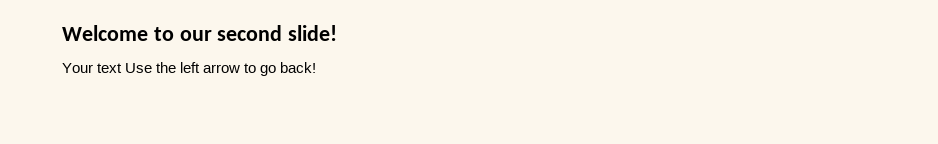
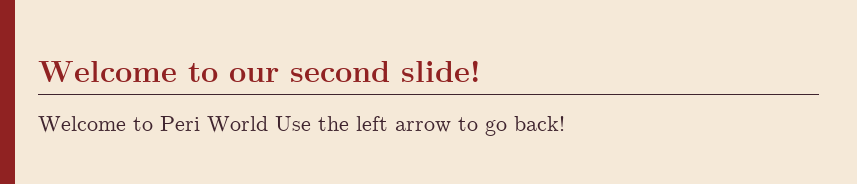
- Your text Use the left arrow to go back!
+ Welcome to Peri World Use the left arrow to go back!

